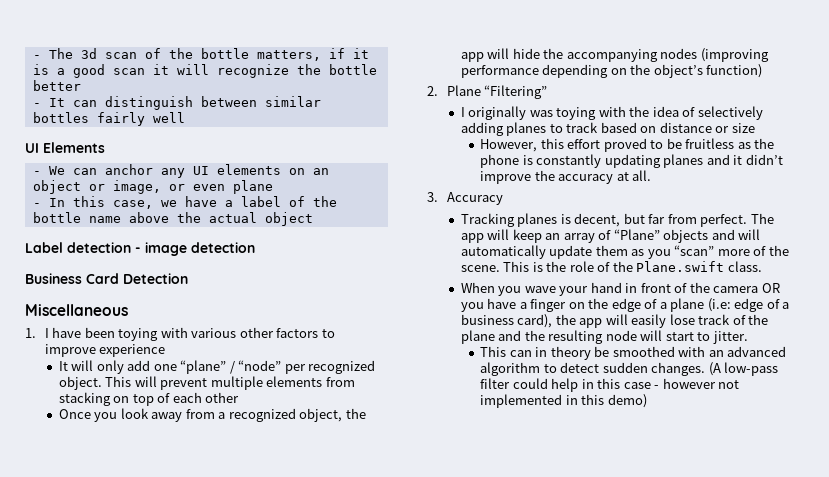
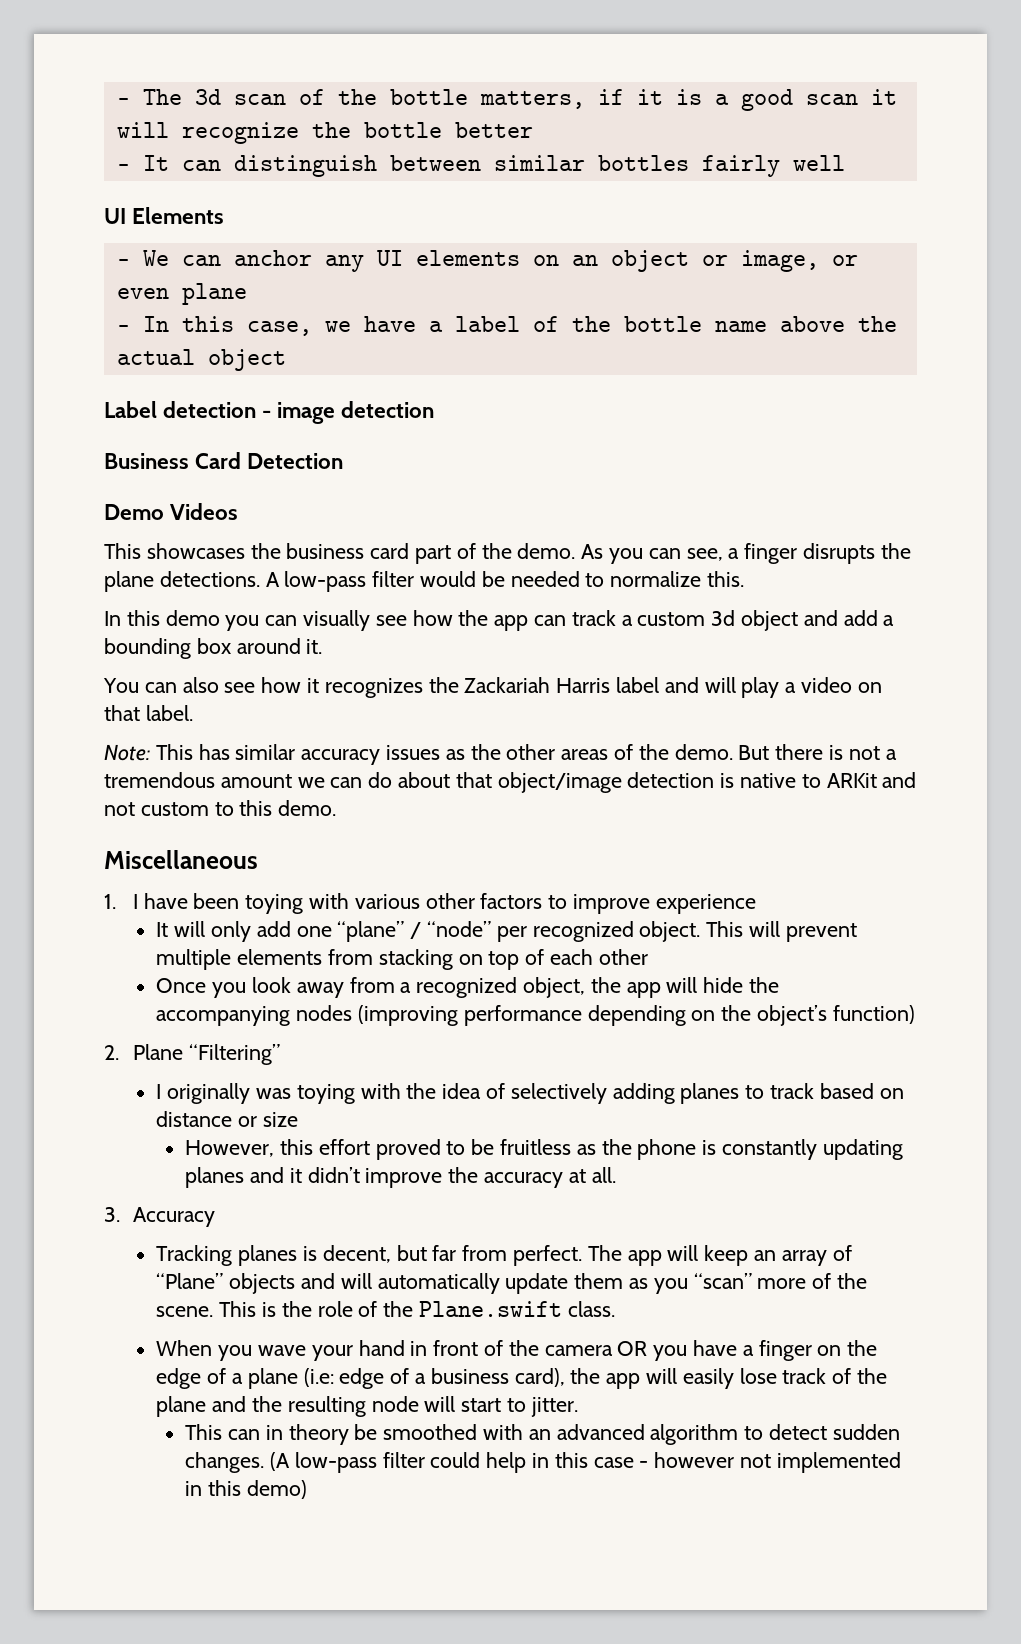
+ Demo Videos
+ This showcases the business card part of the demo. As you can see, a finger disrupts the plane detections. A low-pass filter would be needed to normalize this.
+ In this demo you can visually see how the app can track a custom 3d object and add a bounding box around it.
+ You can also see how it recognizes the Zackariah Harris label and will play a video on that label.
+ Note: This has similar accuracy issues as the other areas of the demo. But there is not a tremendous amount we can do about that object/image detection is native to ARKit and not custom to this demo.

